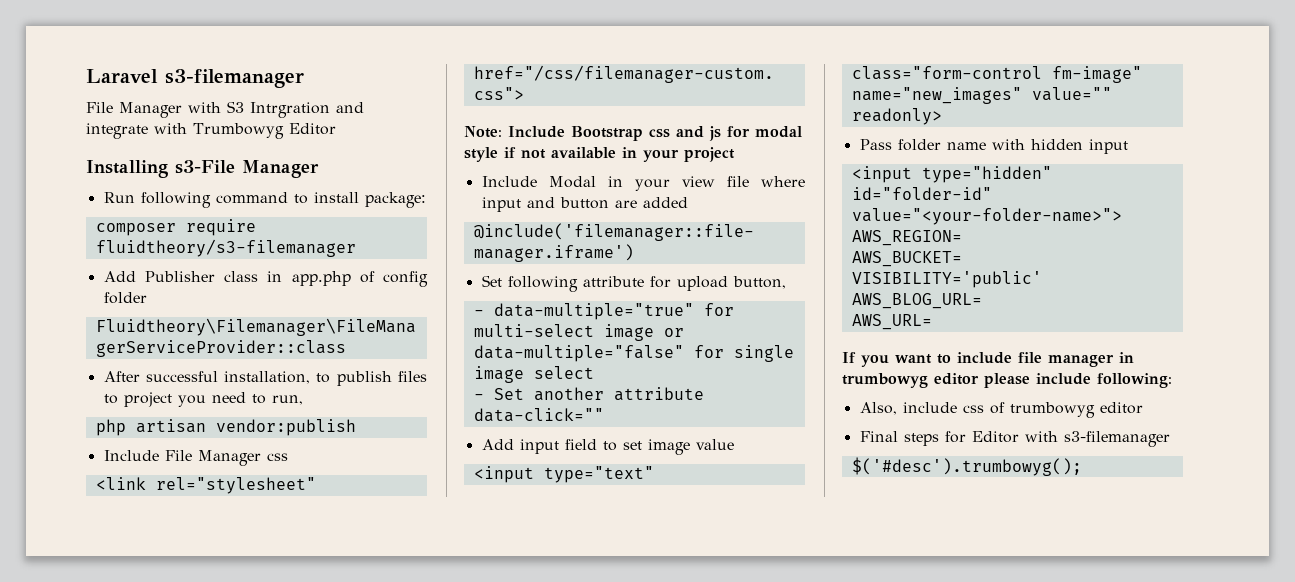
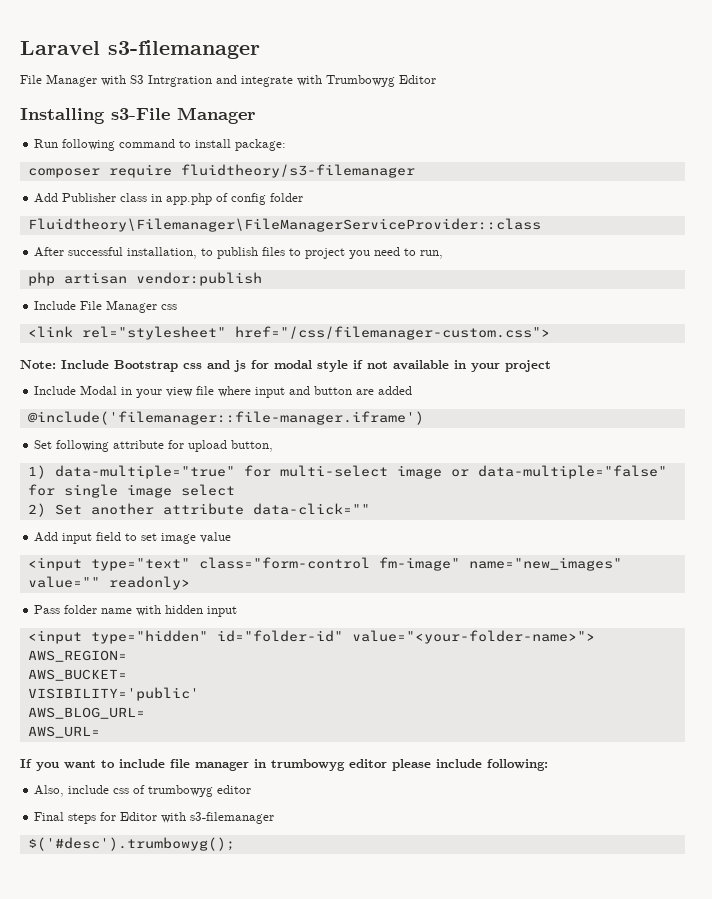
- - data-multiple="true" for multi-select image or data-multiple="false" for single image select
+ 1) data-multiple="true" for multi-select image or data-multiple="false" for single image select
- - Set another attribute data-click=""
+ 2) Set another attribute data-click=""

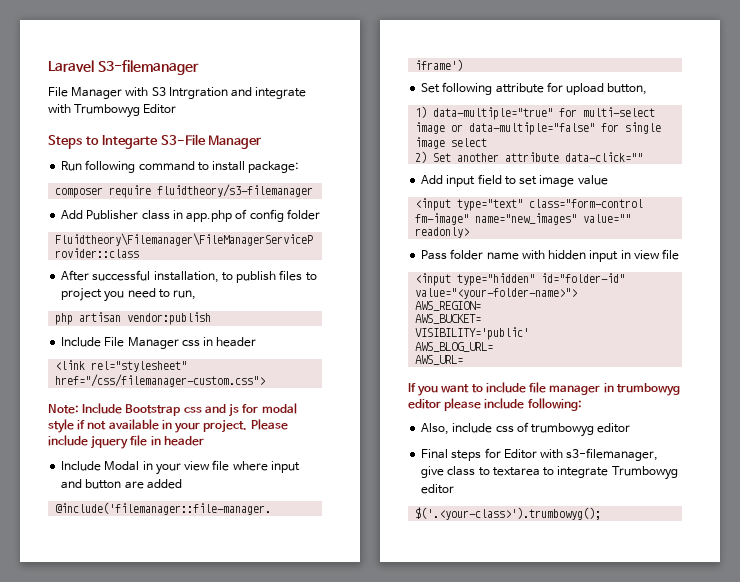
- Laravel s3-filemanager
+ Laravel S3-filemanager
- Installing s3-File Manager
+ Steps to Integarte S3-File Manager
- Include File Manager css
+ Include File Manager css in header
- Note: Include Bootstrap css and js for modal style if not available in your project
+ Note: Include Bootstrap css and js for modal style if not available in your project. Please include jquery file in header
- Pass folder name with hidden input
+ Pass folder name with hidden input in view file
- Final steps for Editor with s3-filemanager
- $('#desc').trumbowyg();
+ Final steps for Editor with s3-filemanager, give class to textarea to integrate Trumbowyg editor
+ $('.<your-class>').trumbowyg();

